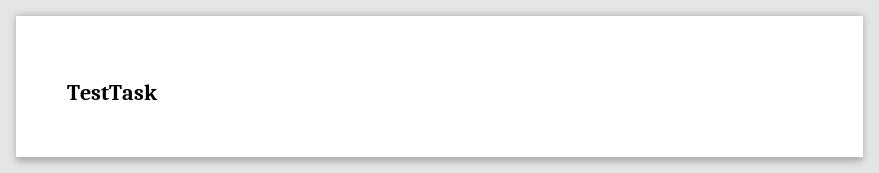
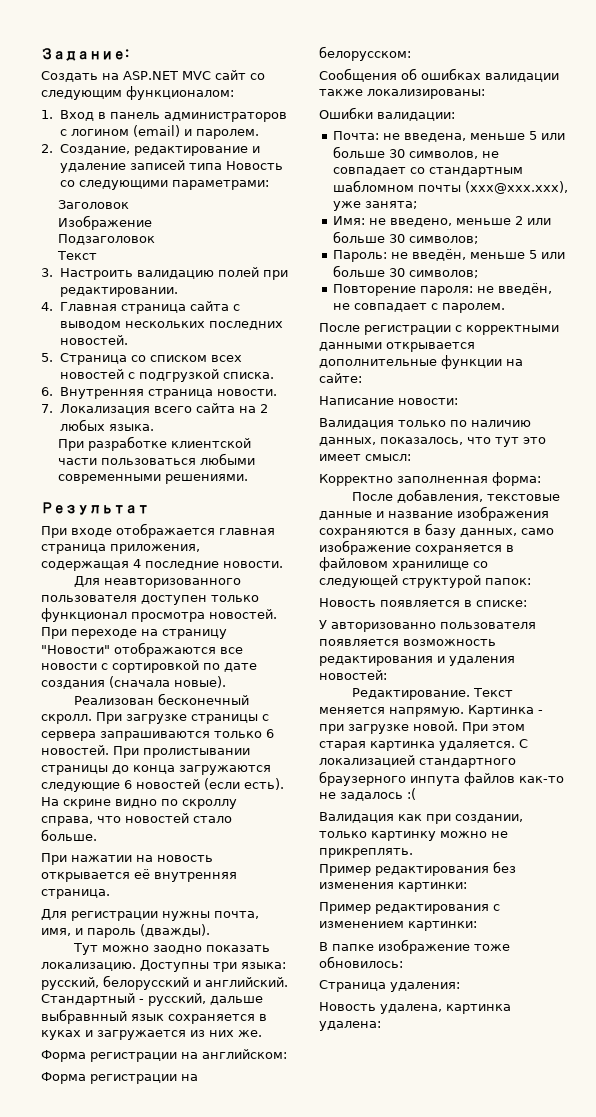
- TestTask
+ Задание:
+ Создать на ASP.NET MVC сайт со следующим функционалом:
+ 1. Вход в панель администраторов с логином (email) и паролем.
+ 2. Создание, редактирование и удаление записей типа Новость со следующими параметрами:
+ Заголовок
+ Изображение
+ Подзаголовок
+ Текст
+ 3. Настроить валидацию полей при редактировании.
+ 4. Главная страница сайта с выводом нескольких последних новостей.
+ 5. Страница со списком всех новостей с подгрузкой списка.
+ 6. Внутренняя страница новости.
+ 7. Локализация всего сайта на 2 любых языка.
+ При разработке клиентской части пользоваться любыми современными решениями.
+ Результат
+ При входе отображается главная страница приложения, содержащая 4 последние новости.
+ Для неавторизованного пользователя доступен только функционал просмотра новостей. При переходе на страницу "Новости" отображаются все новости с сортировкой по дате создания (сначала новые).
+ Реализован бесконечный скролл. При загрузке страницы с сервера запрашиваются только 6 новостей. При пролистывании страницы до конца загружаются следующие 6 новостей (если есть). На скрине видно по скроллу справа, что новостей стало больше.
+ При нажатии на новость открывается её внутренняя страница.
+ Для регистрации нужны почта, имя, и пароль (дважды).
+ Тут можно заодно показать локализацию. Доступны три языка: русский, белорусский и английский. Стандартный - русский, дальше выбравнный язык сохраняется в куках и загружается из них же.
+ Форма регистрации на английском:
+ Форма регистрации на белорусском:
+ Сообщения об ошибках валидации также локализированы:
+ Ошибки валидации:
+ Почта: не введена, меньше 5 или больше 30 символов, не совпадает со стандартным шабломном почты (xxx@xxx.xxx), уже занята;
+ Имя: не введено, меньше 2 или больше 30 символов;
+ Пароль: не введён, меньше 5 или больше 30 символов;
+ Повторение пароля: не введён, не совпадает с паролем.
+ После регистрации с корректными данными открывается дополнительные функции на сайте:
+ Написание новости:
+ Валидация только по наличию данных, показалось, что тут это имеет смысл:
+ Корректно заполненная форма:
+ После добавления, текстовые данные и название изображения сохраняются в базу данных, само изображение сохраняется в файловом хранилище со следующей структурой папок:
+ Новость появляется в списке:
+ У авторизованно пользователя появляется возможность редактирования и удаления новостей:
+ Редактирование. Текст меняется напрямую. Картинка - при загрузке новой. При этом старая картинка удаляется. С локализацией стандартного браузерного инпута файлов как-то не задалось :(
+ Валидация как при создании, только картинку можно не прикреплять.
+ Пример редактирования без изменения картинки:
+ Пример редактирования с изменением картинки:
+ В папке изображение тоже обновилось:
+ Страница удаления:
+ Новость удалена, картинка удалена:

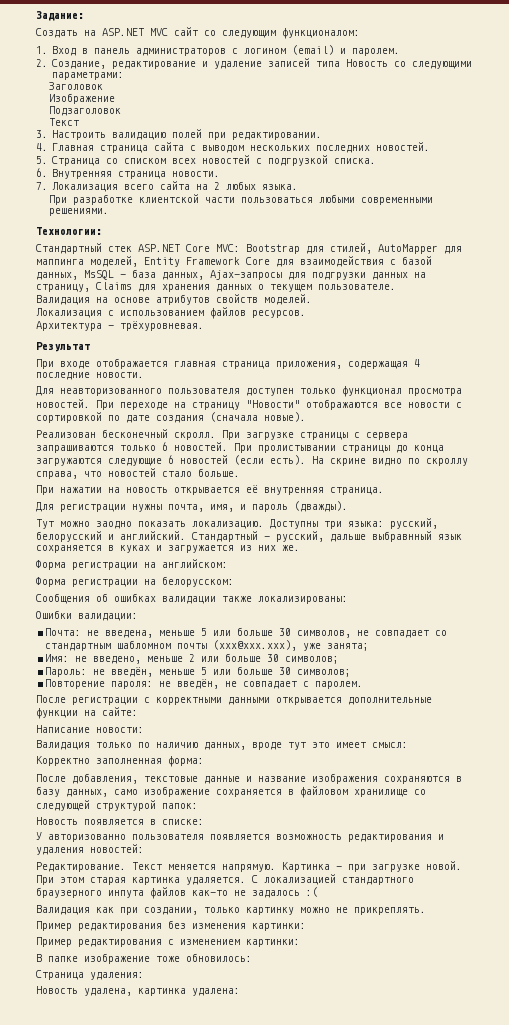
+ Технологии:
+ Стандартный стек ASP.NET Core MVC: Bootstrap для стилей, AutoMapper для маппинга моделей, Entity Framework Core для взаимодействия с базой данных, MsSQL - база данных, Ajax-запросы для подгрузки данных на страницу, Claims для хранения данных о текущем пользователе.
+ Валидация на основе атрибутов свойств моделей.
+ Локализация с использованием файлов ресурсов.
+ Архитектура - трёхуровневая.
- Валидация только по наличию данных, показалось, что тут это имеет смысл:
+ Валидация только по наличию данных, вроде тут это имеет смысл:

